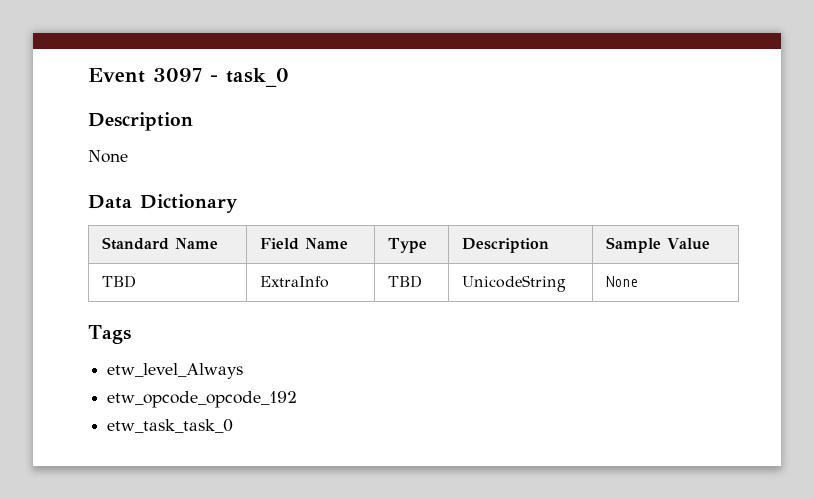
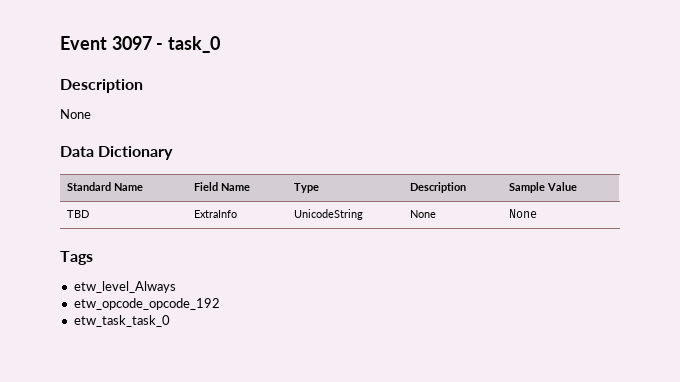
- TBD | ExtraInfo | TBD | UnicodeString | None
+ TBD | ExtraInfo | UnicodeString | None | None

